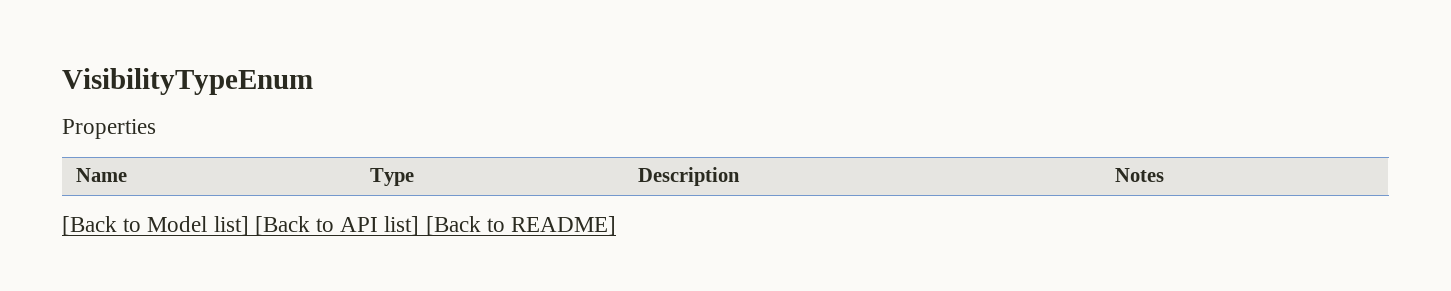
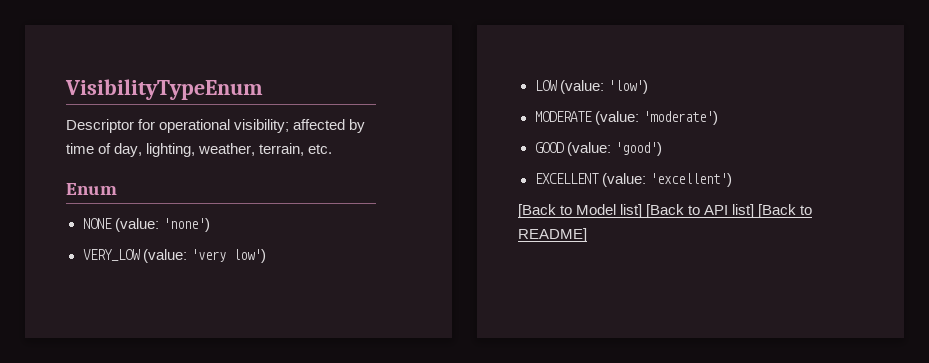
- Properties
- Name | Type | Description | Notes
+ Descriptor for operational visibility; affected by time of day, lighting, weather, terrain, etc.
+ Enum
+ NONE (value: 'none')
+ VERY_LOW (value: 'very low')
+ LOW (value: 'low')
+ MODERATE (value: 'moderate')
+ GOOD (value: 'good')
+ EXCELLENT (value: 'excellent')

